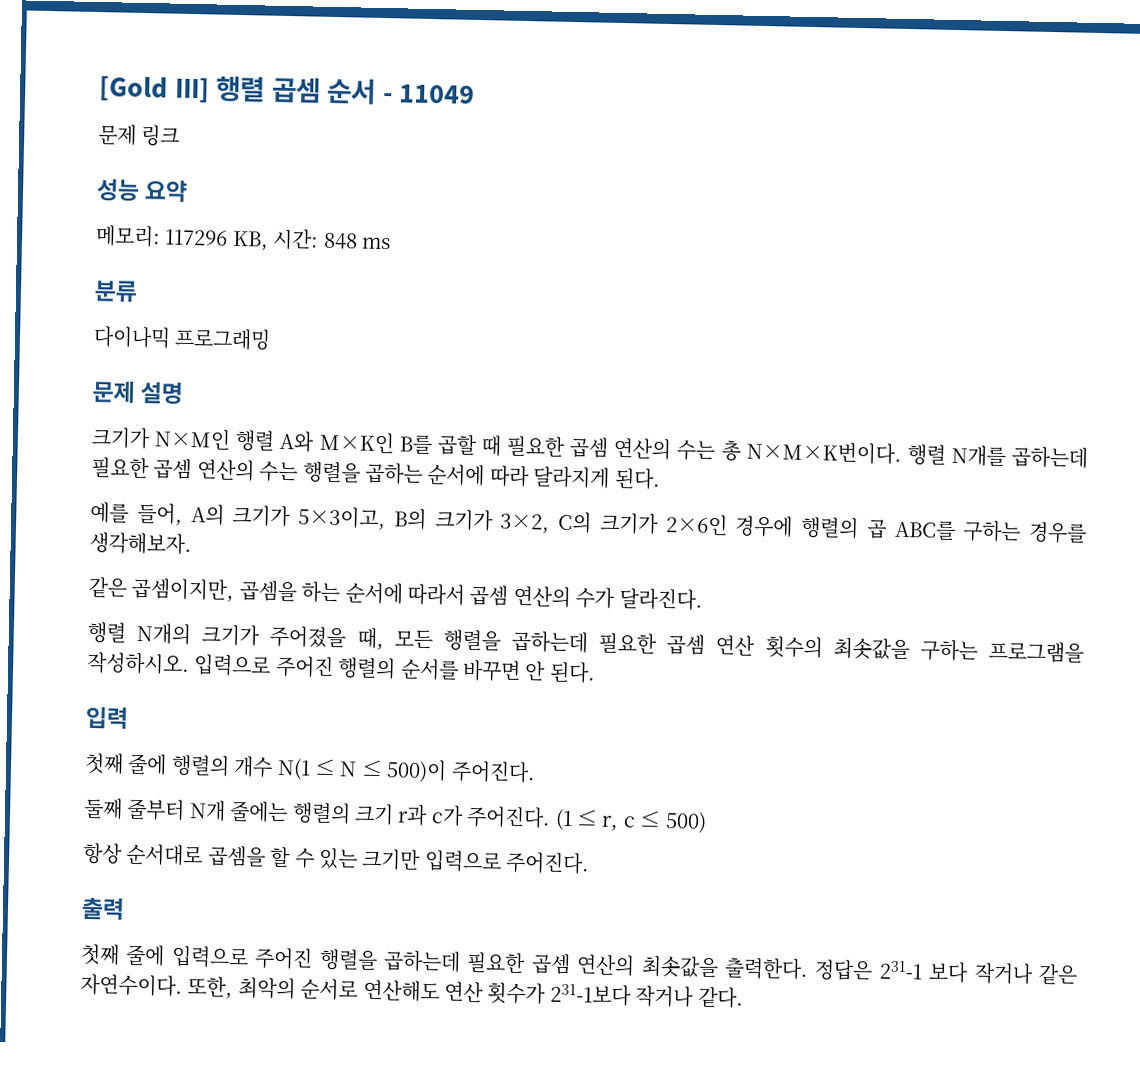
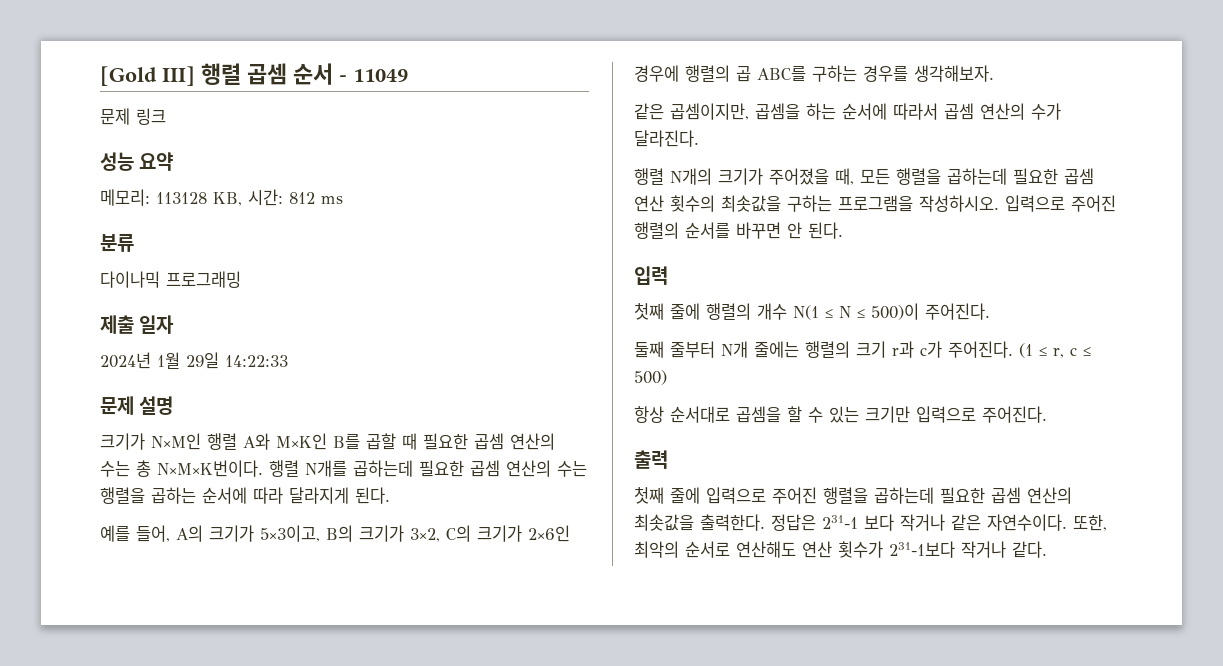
- 메모리: 117296 KB, 시간: 848 ms
+ 메모리: 113128 KB, 시간: 812 ms
+ 제출 일자
+ 2024년 1월 29일 14:22:33

